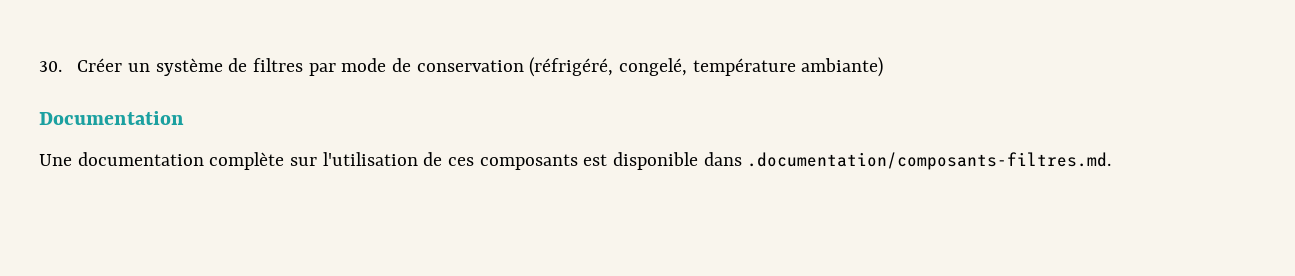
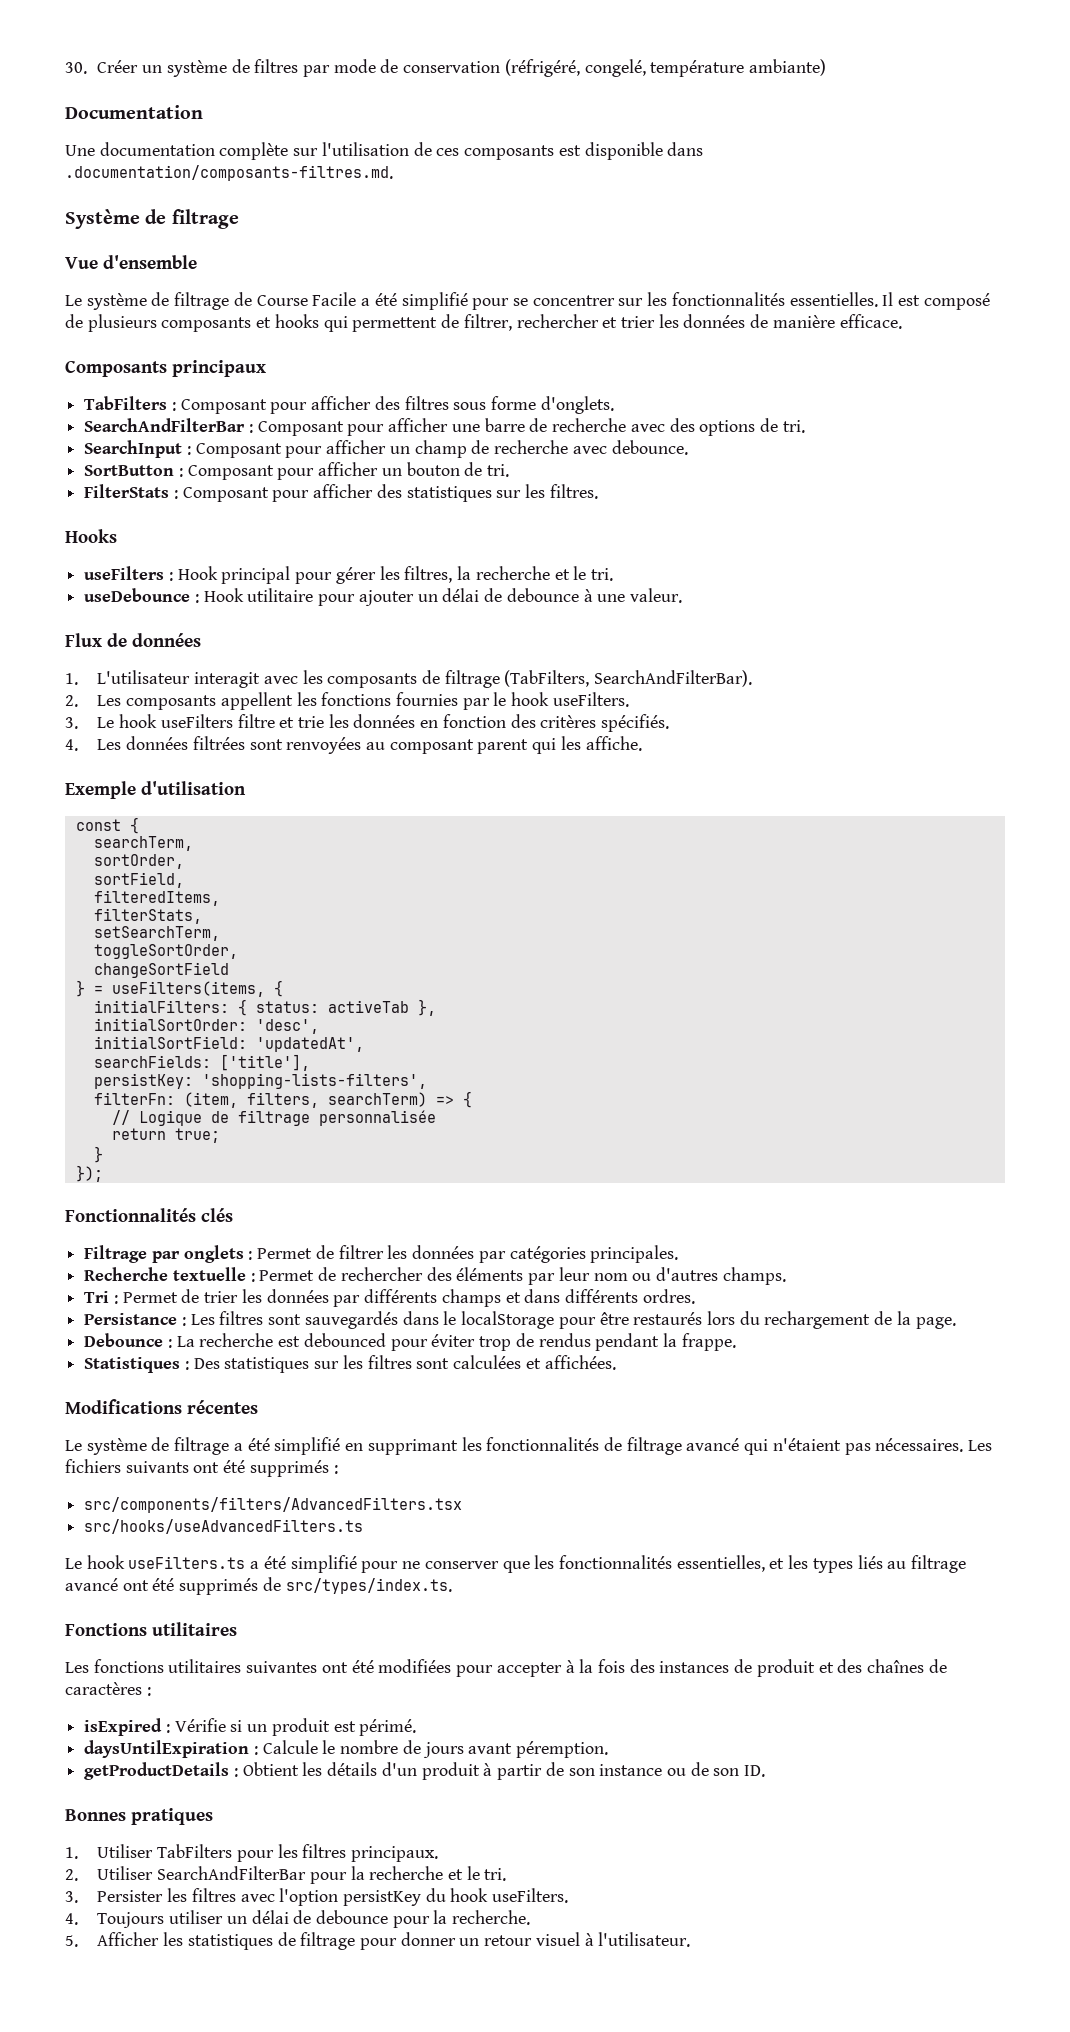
+ Système de filtrage
+ Vue d'ensemble
+ Le système de filtrage de Course Facile a été simplifié pour se concentrer sur les fonctionnalités essentielles. Il est composé de plusieurs composants et hooks qui permettent de filtrer, rechercher et trier les données de manière efficace.
+ Composants principaux
+ TabFilters : Composant pour afficher des filtres sous forme d'onglets.
+ SearchAndFilterBar : Composant pour afficher une barre de recherche avec des options de tri.
+ SearchInput : Composant pour afficher un champ de recherche avec debounce.
+ SortButton : Composant pour afficher un bouton de tri.
+ FilterStats : Composant pour afficher des statistiques sur les filtres.
+ Hooks
+ useFilters : Hook principal pour gérer les filtres, la recherche et le tri.
+ useDebounce : Hook utilitaire pour ajouter un délai de debounce à une valeur.
+ Flux de données
+ 1. L'utilisateur interagit avec les composants de filtrage (TabFilters, SearchAndFilterBar).
+ 2. Les composants appellent les fonctions fournies par le hook useFilters.
+ 3. Le hook useFilters filtre et trie les données en fonction des critères spécifiés.
+ 4. Les données filtrées sont renvoyées au composant parent qui les affiche.
+ Exemple d'utilisation
+ const {
+ searchTerm,
+ sortOrder,
+ sortField,
+ filteredItems,
+ filterStats,
+ setSearchTerm,
+ toggleSortOrder,
+ changeSortField
+ } = useFilters(items, {
+ initialFilters: { status: activeTab },
+ initialSortOrder: 'desc',
+ initialSortField: 'updatedAt',
+ searchFields: ['title'],
+ persistKey: 'shopping-lists-filters',
+ filterFn: (item, filters, searchTerm) => {
+ // Logique de filtrage personnalisée
+ return true;
+ }
+ });
+ Fonctionnalités clés
+ Filtrage par onglets : Permet de filtrer les données par catégories principales.
+ Recherche textuelle : Permet de rechercher des éléments par leur nom ou d'autres champs.
+ Tri : Permet de trier les données par différents champs et dans différents ordres.
+ Persistance : Les filtres sont sauvegardés dans le localStorage pour être restaurés lors du rechargement de la page.
+ Debounce : La recherche est debounced pour éviter trop de rendus pendant la frappe.
+ Statistiques : Des statistiques sur les filtres sont calculées et affichées.
+ Modifications récentes
+ Le système de filtrage a été simplifié en supprimant les fonctionnalités de filtrage avancé qui n'étaient pas nécessaires. Les fichiers suivants ont été supprimés :
+ src/components/filters/AdvancedFilters.tsx
+ src/hooks/useAdvancedFilters.ts
+ Le hook useFilters.ts a été simplifié pour ne conserver que les fonctionnalités essentielles, et les types liés au filtrage avancé ont été supprimés de src/types/index.ts.
+ Fonctions utilitaires
+ Les fonctions utilitaires suivantes ont été modifiées pour accepter à la fois des instances de produit et des chaînes de caractères :
+ isExpired : Vérifie si un produit est périmé.
+ daysUntilExpiration : Calcule le nombre de jours avant péremption.
+ getProductDetails : Obtient les détails d'un produit à partir de son instance ou de son ID.
+ Bonnes pratiques
+ 1. Utiliser TabFilters pour les filtres principaux.
+ 2. Utiliser SearchAndFilterBar pour la recherche et le tri.
+ 3. Persister les filtres avec l'option persistKey du hook useFilters.
+ 4. Toujours utiliser un délai de debounce pour la recherche.
+ 5. Afficher les statistiques de filtrage pour donner un retour visuel à l'utilisateur.

